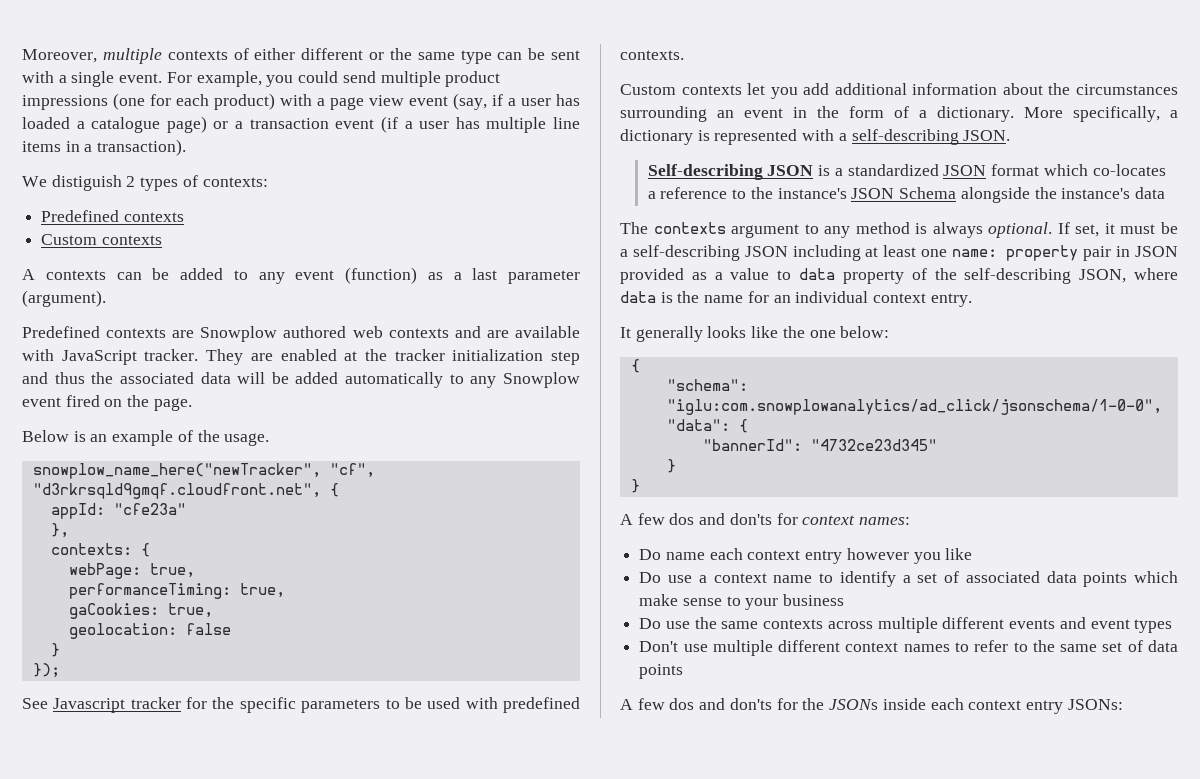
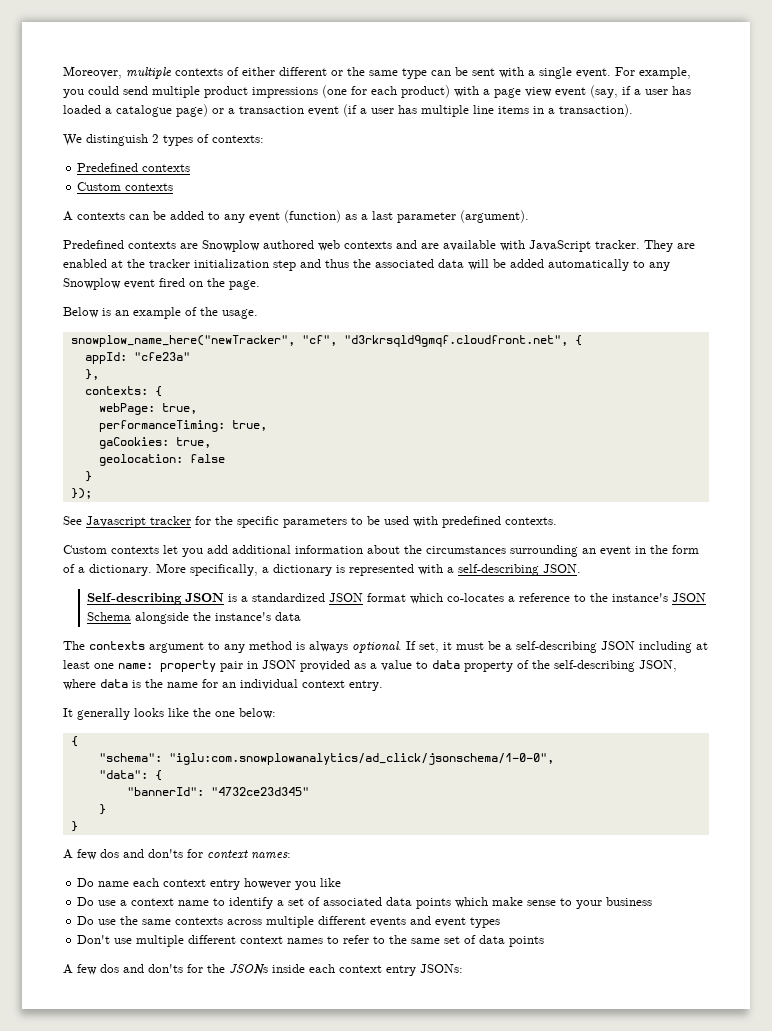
- We distiguish 2 types of contexts:
+ We distinguish 2 types of contexts:

